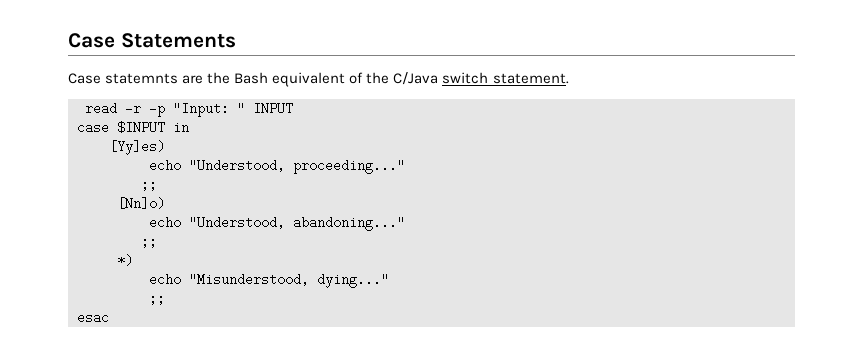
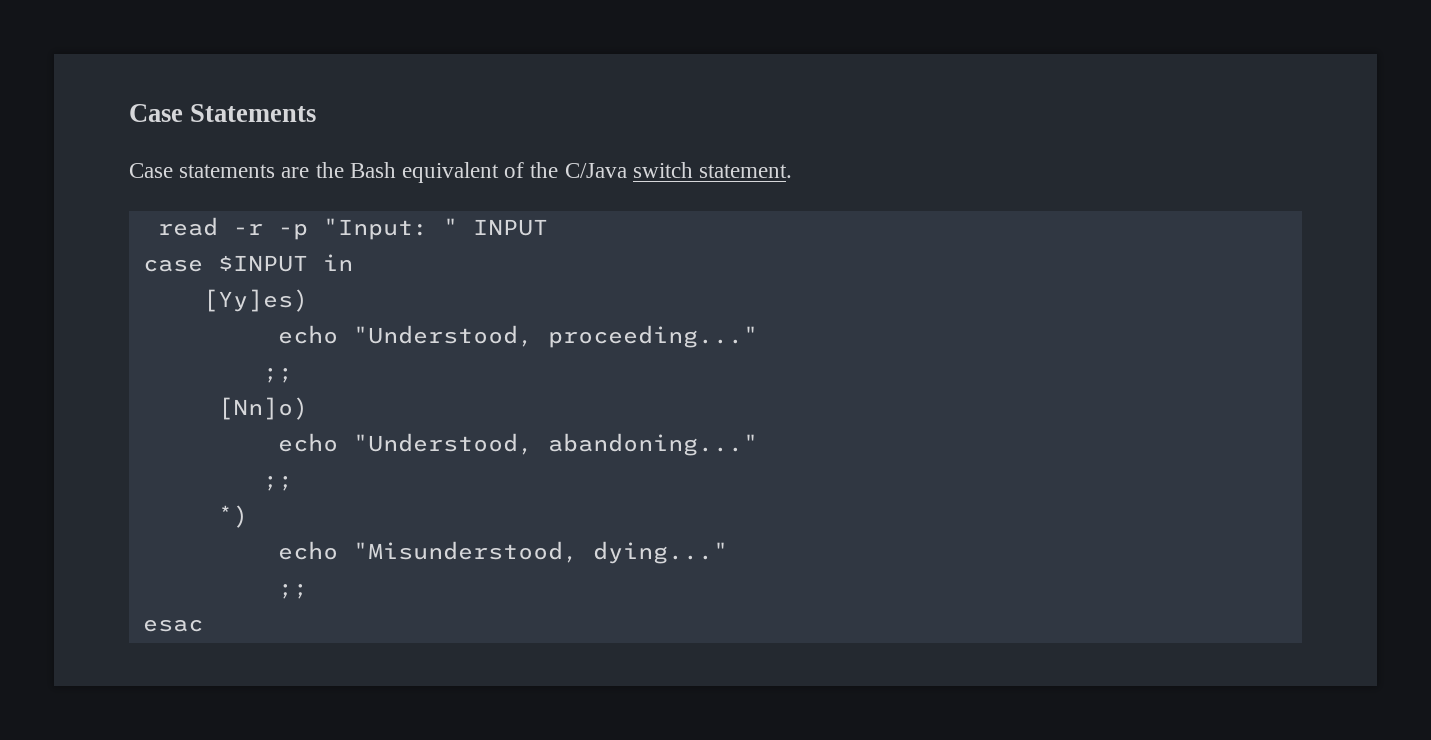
- Case statemnts are the Bash equivalent of the C/Java switch statement.
+ Case statements are the Bash equivalent of the C/Java switch statement.

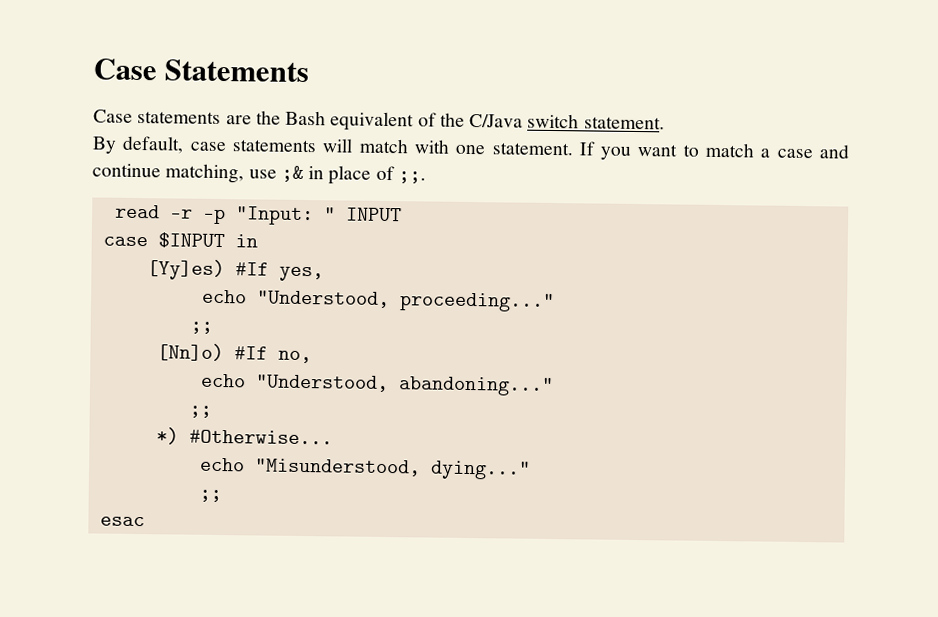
+ By default, case statements will match with one statement. If you want to match a case and continue matching, use ;& in place of ;;.
- [Yy]es)
+ [Yy]es) #If yes,
- [Nn]o)
+ [Nn]o) #If no,
- *)
+ *) #Otherwise...

